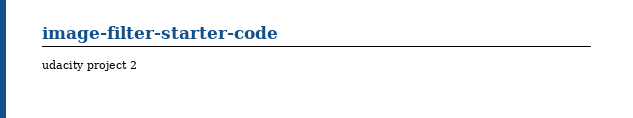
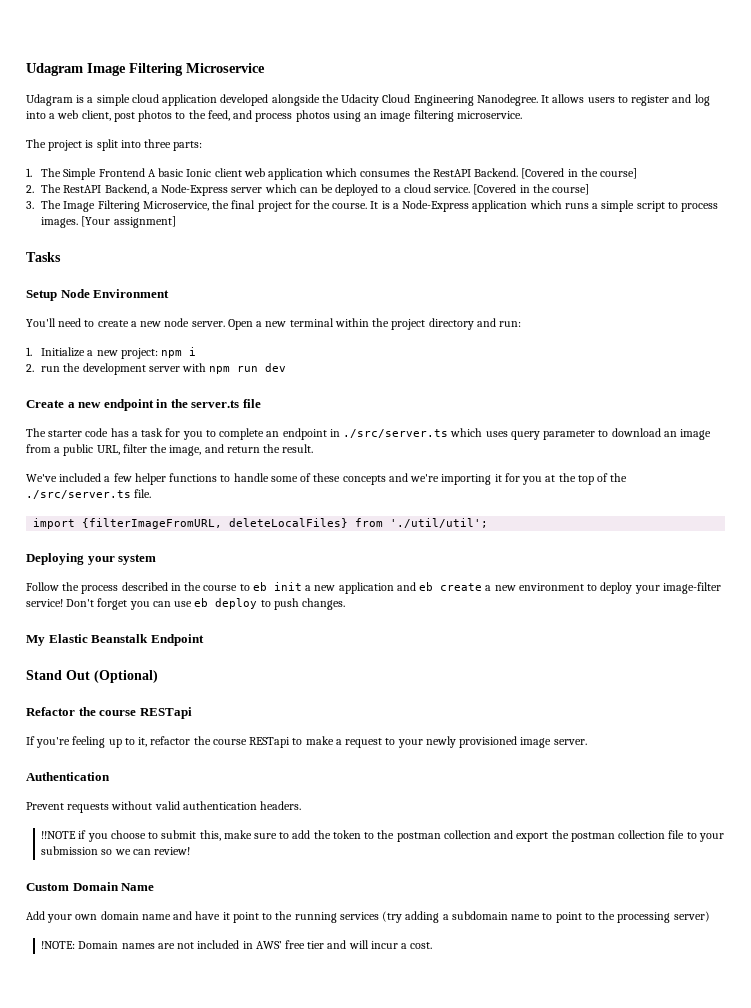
- image-filter-starter-code
- udacity project 2
+ Udagram Image Filtering Microservice
+ Udagram is a simple cloud application developed alongside the Udacity Cloud Engineering Nanodegree. It allows users to register and log into a web client, post photos to the feed, and process photos using an image filtering microservice.
+ The project is split into three parts:
+ 1. The Simple Frontend A basic Ionic client web application which consumes the RestAPI Backend. [Covered in the course]
+ 2. The RestAPI Backend, a Node-Express server which can be deployed to a cloud service. [Covered in the course]
+ 3. The Image Filtering Microservice, the final project for the course. It is a Node-Express application which runs a simple script to process images. [Your assignment]
+ Tasks
+ Setup Node Environment
+ You'll need to create a new node server. Open a new terminal within the project directory and run:
+ 1. Initialize a new project: npm i
+ 2. run the development server with npm run dev
+ Create a new endpoint in the server.ts file
+ The starter code has a task for you to complete an endpoint in ./src/server.ts which uses query parameter to download an image from a public URL, filter the image, and return the result.
+ We've included a few helper functions to handle some of these concepts and we're importing it for you at the top of the ./src/server.ts file.
+ import {filterImageFromURL, deleteLocalFiles} from './util/util';
+ Deploying your system
+ Follow the process described in the course to eb init a new application and eb create a new environment to deploy your image-filter service! Don't forget you can use eb deploy to push changes.
+ My Elastic Beanstalk Endpoint
+ Stand Out (Optional)
+ Refactor the course RESTapi
+ If you're feeling up to it, refactor the course RESTapi to make a request to your newly provisioned image server.
+ Authentication
+ Prevent requests without valid authentication headers.
+ !!NOTE if you choose to submit this, make sure to add the token to the postman collection and export the postman collection file to your submission so we can review!
+ Custom Domain Name
+ Add your own domain name and have it point to the running services (try adding a subdomain name to point to the processing server)
+ !NOTE: Domain names are not included in AWS’ free tier and will incur a cost.

